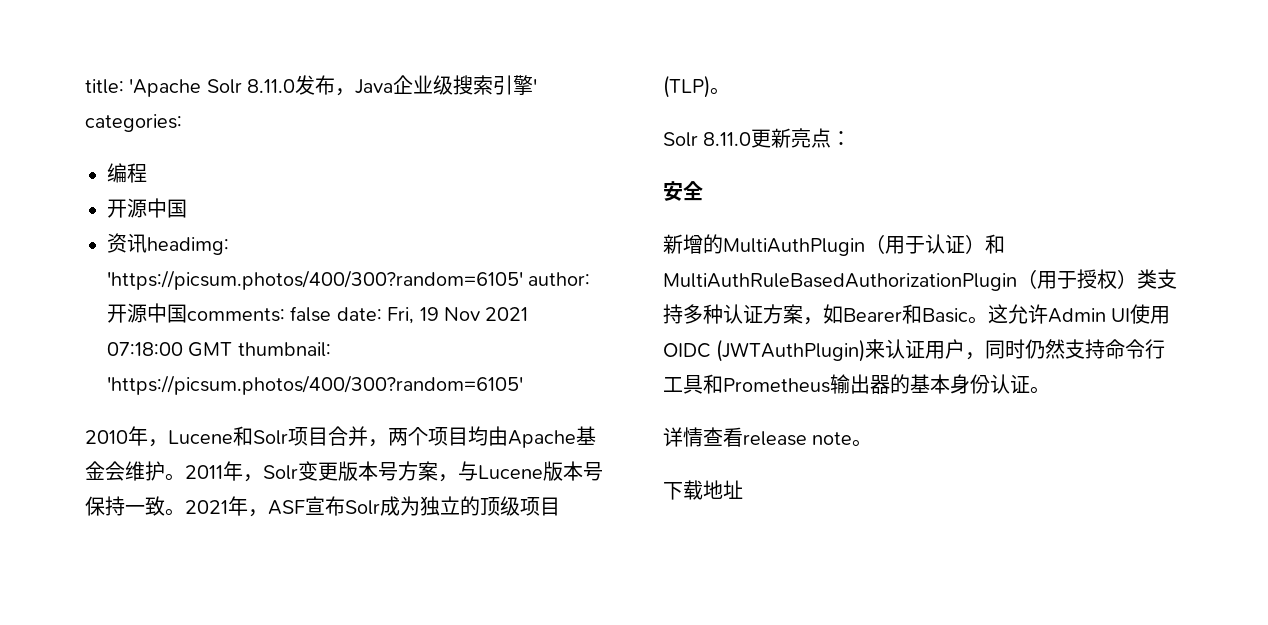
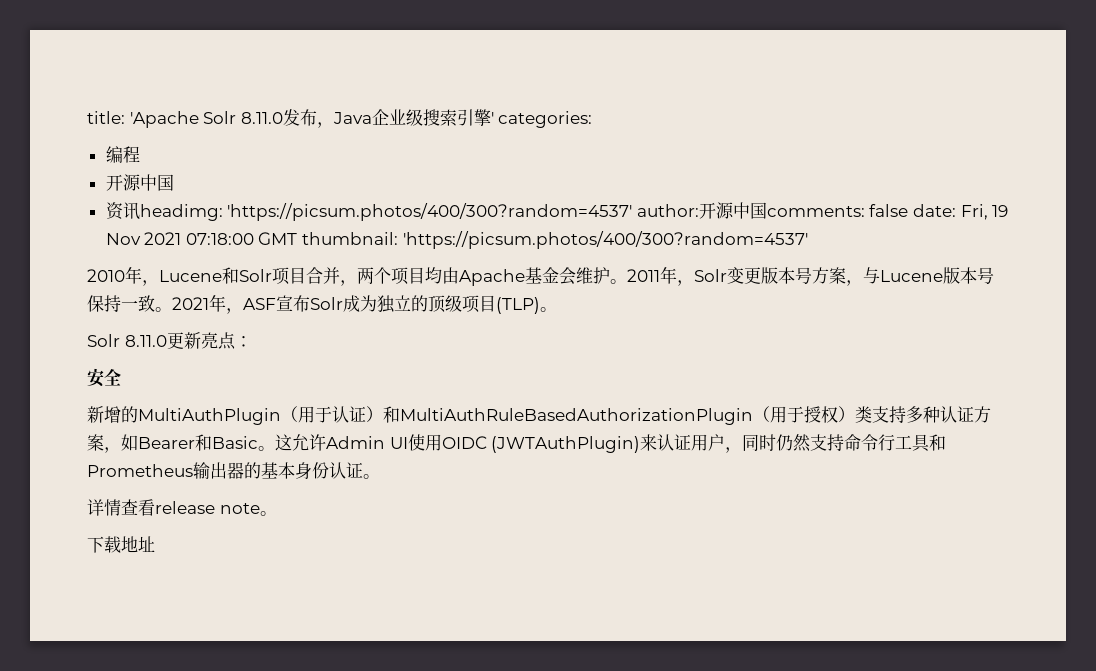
- 资讯headimg: 'https://picsum.photos/400/300?random=6105' author:开源中国comments: false date: Fri, 19 Nov 2021 07:18:00 GMT thumbnail: 'https://picsum.photos/400/300?random=6105'
+ 资讯headimg: 'https://picsum.photos/400/300?random=4537' author:开源中国comments: false date: Fri, 19 Nov 2021 07:18:00 GMT thumbnail: 'https://picsum.photos/400/300?random=4537'

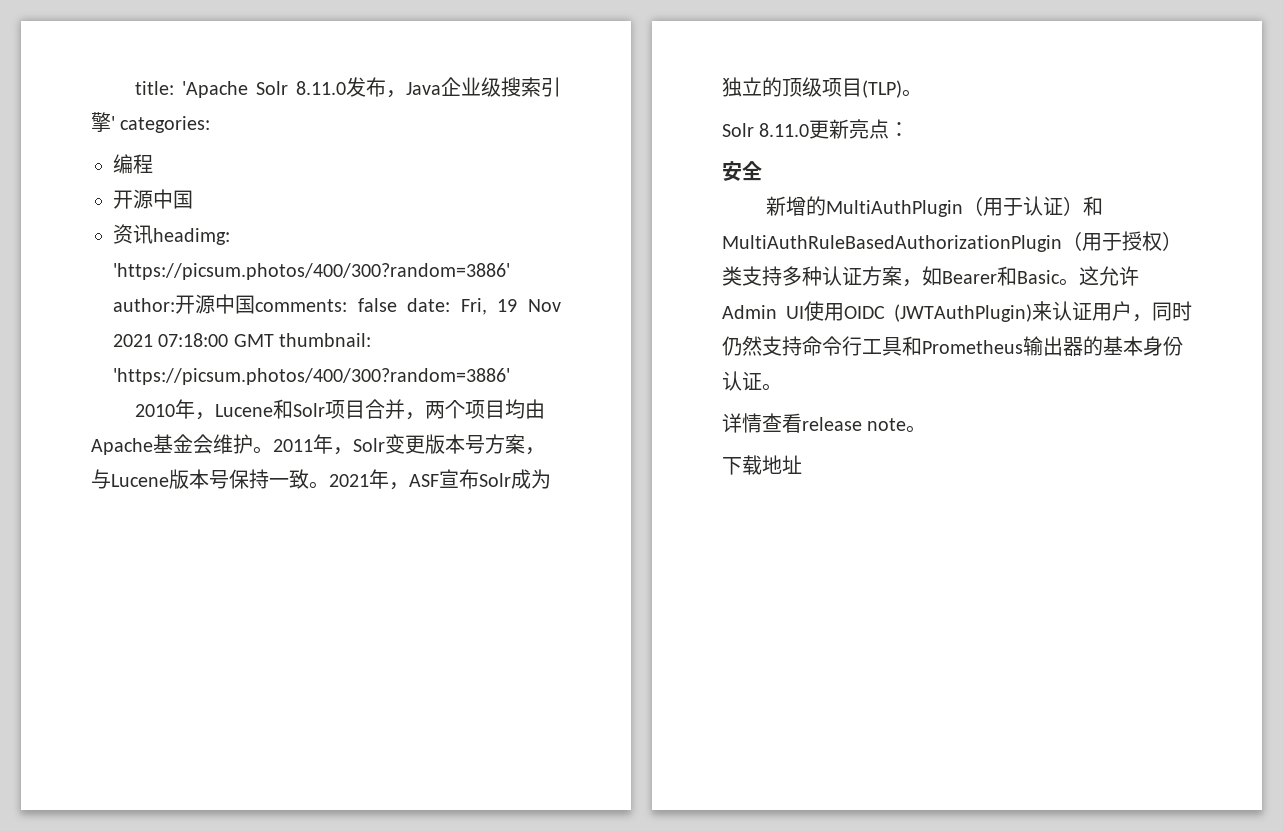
- 资讯headimg: 'https://picsum.photos/400/300?random=4537' author:开源中国comments: false date: Fri, 19 Nov 2021 07:18:00 GMT thumbnail: 'https://picsum.photos/400/300?random=4537'
+ 资讯headimg: 'https://picsum.photos/400/300?random=3886' author:开源中国comments: false date: Fri, 19 Nov 2021 07:18:00 GMT thumbnail: 'https://picsum.photos/400/300?random=3886'

